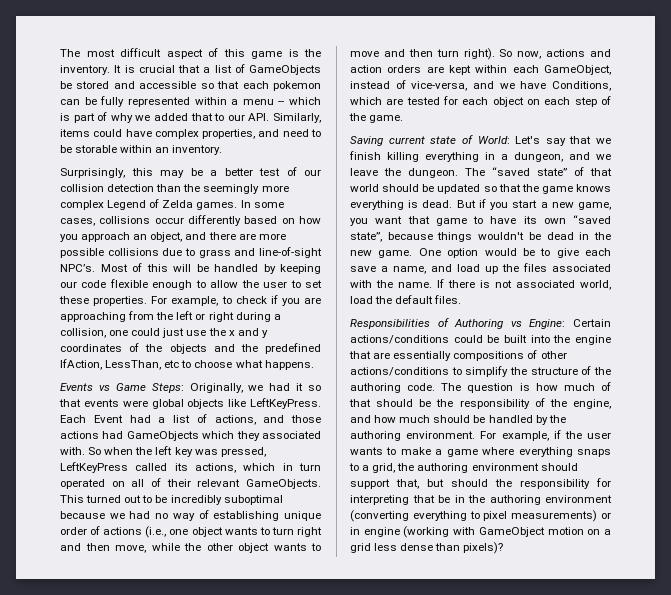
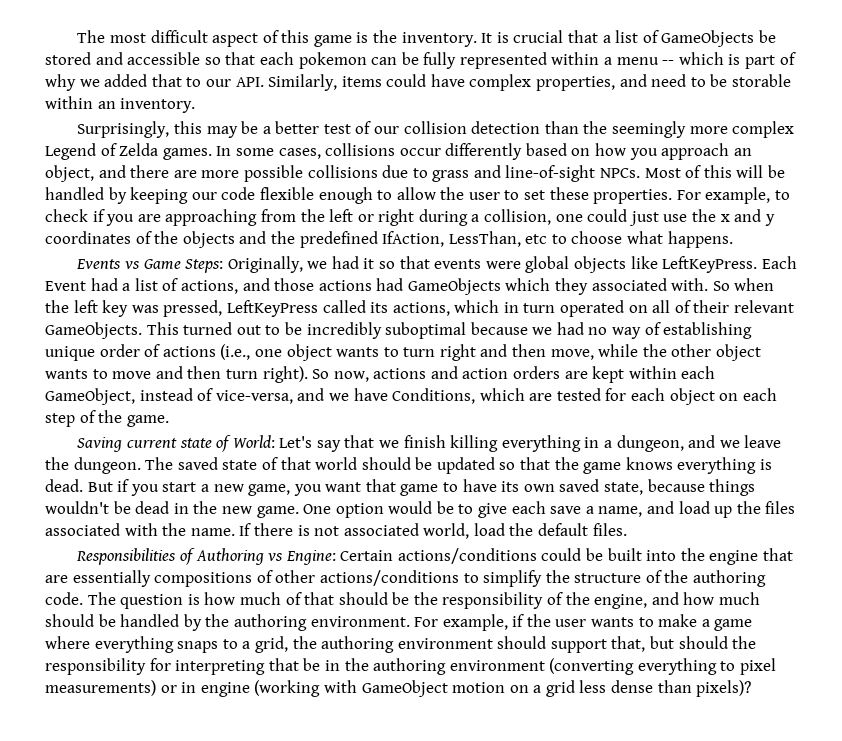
- In some cases, collisions occur differently based on how you approach an object, and there are more possible collisions due to grass and line-of-sight NPC’s.
+ In some cases, collisions occur differently based on how you approach an object, and there are more possible collisions due to grass and line-of-sight NPCs.
- The “saved state” of that world should be updated so that the game knows everything is dead.
+ The saved state of that world should be updated so that the game knows everything is dead.
- But if you start a new game, you want that game to have its own “saved state”, because things wouldn't be dead in the new game.
+ But if you start a new game, you want that game to have its own saved state, because things wouldn't be dead in the new game.

